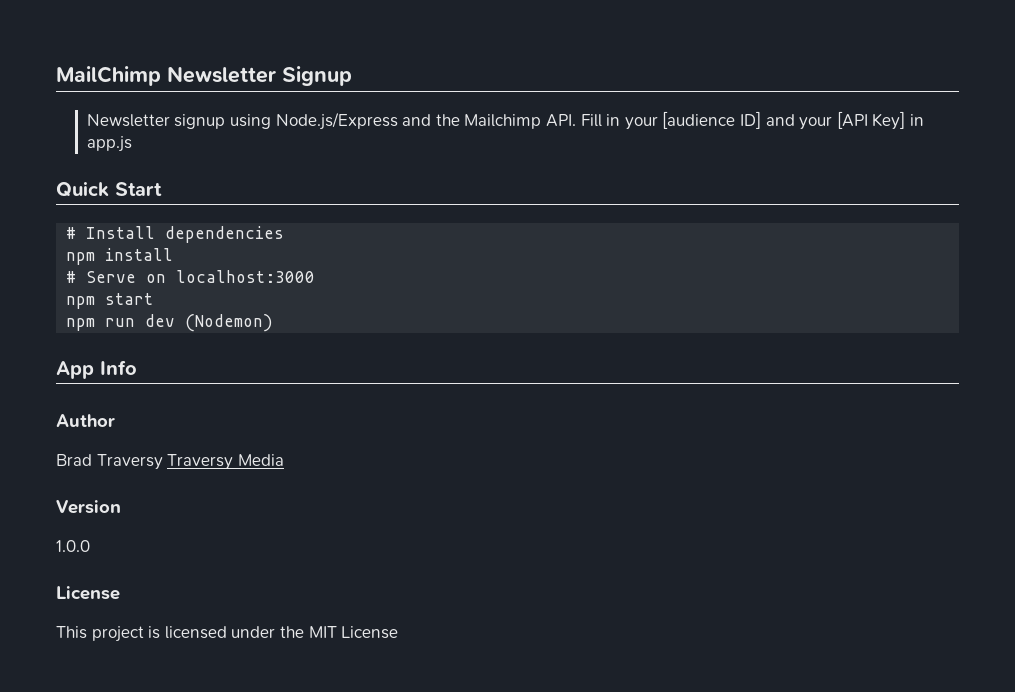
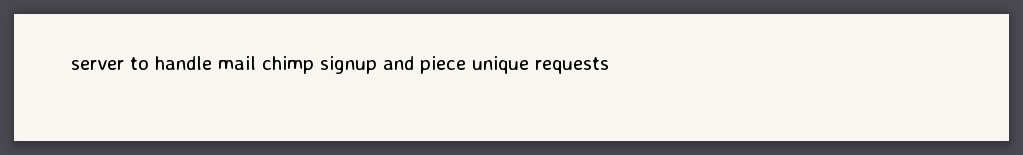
- MailChimp Newsletter Signup
- Newsletter signup using Node.js/Express and the Mailchimp API. Fill in your [audience ID] and your [API Key] in app.js
- Quick Start
- # Install dependencies
- npm install
- # Serve on localhost:3000
- npm start
- npm run dev (Nodemon)
- App Info
- Author
- Brad Traversy Traversy Media
- Version
- 1.0.0
- License
- This project is licensed under the MIT License
+ server to handle mail chimp signup and piece unique requests

